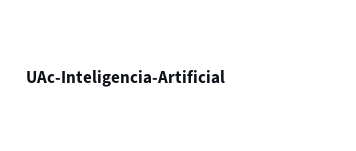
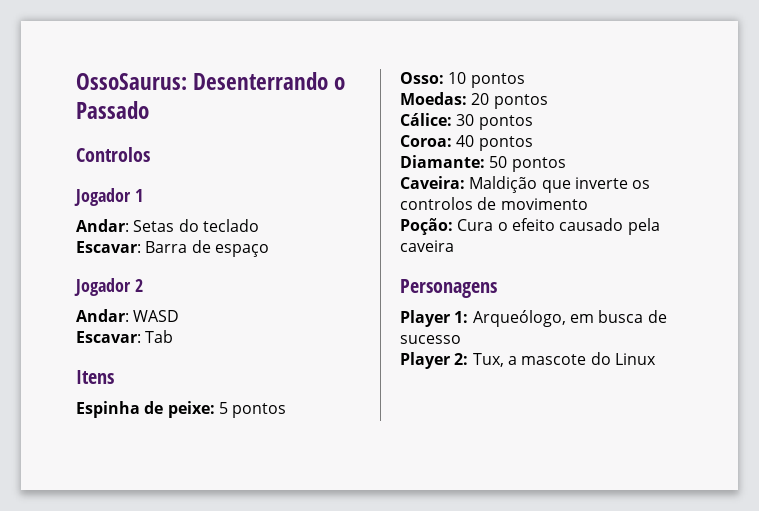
- UAc-Inteligencia-Artificial
+ OssoSaurus: Desenterrando o Passado
+ Controlos
+ Jogador 1
+ Andar: Setas do teclado
+ Escavar: Barra de espaço
+ Jogador 2
+ Andar: WASD
+ Escavar: Tab
+ Itens
+ Espinha de peixe: 5 pontos
+ Osso: 10 pontos
+ Moedas: 20 pontos
+ Cálice: 30 pontos
+ Coroa: 40 pontos
+ Diamante: 50 pontos
+ Caveira: Maldição que inverte os controlos de movimento
+ Poção: Cura o efeito causado pela caveira
+ Personagens
+ Player 1: Arqueólogo, em busca de sucesso
+ Player 2: Tux, a mascote do Linux

